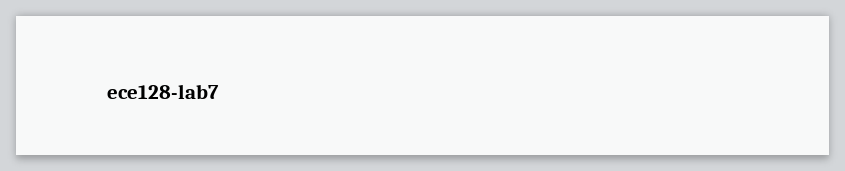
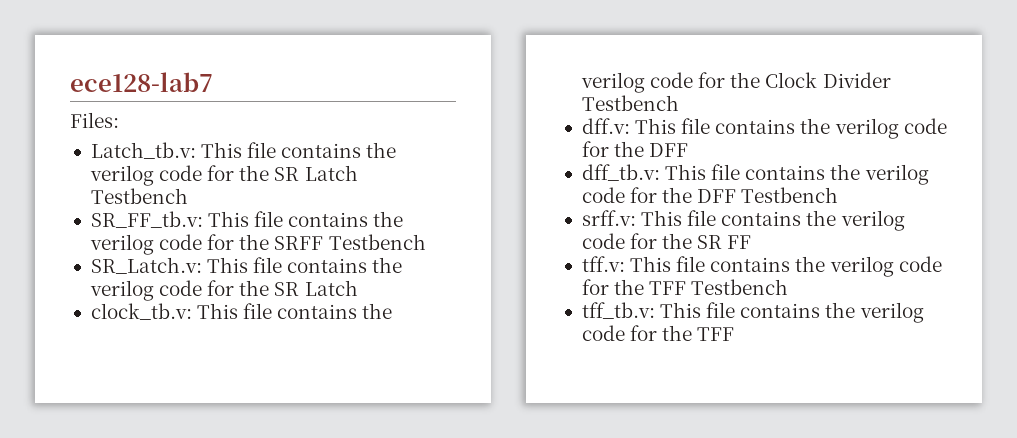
+ Files:
+ Latch_tb.v: This file contains the verilog code for the SR Latch Testbench
+ SR_FF_tb.v: This file contains the verilog code for the SRFF Testbench
+ SR_Latch.v: This file contains the verilog code for the SR Latch
+ clock_tb.v: This file contains the verilog code for the Clock Divider Testbench
+ dff.v: This file contains the verilog code for the DFF
+ dff_tb.v: This file contains the verilog code for the DFF Testbench
+ srff.v: This file contains the verilog code for the SR FF
+ tff.v: This file contains the verilog code for the TFF Testbench
+ tff_tb.v: This file contains the verilog code for the TFF

